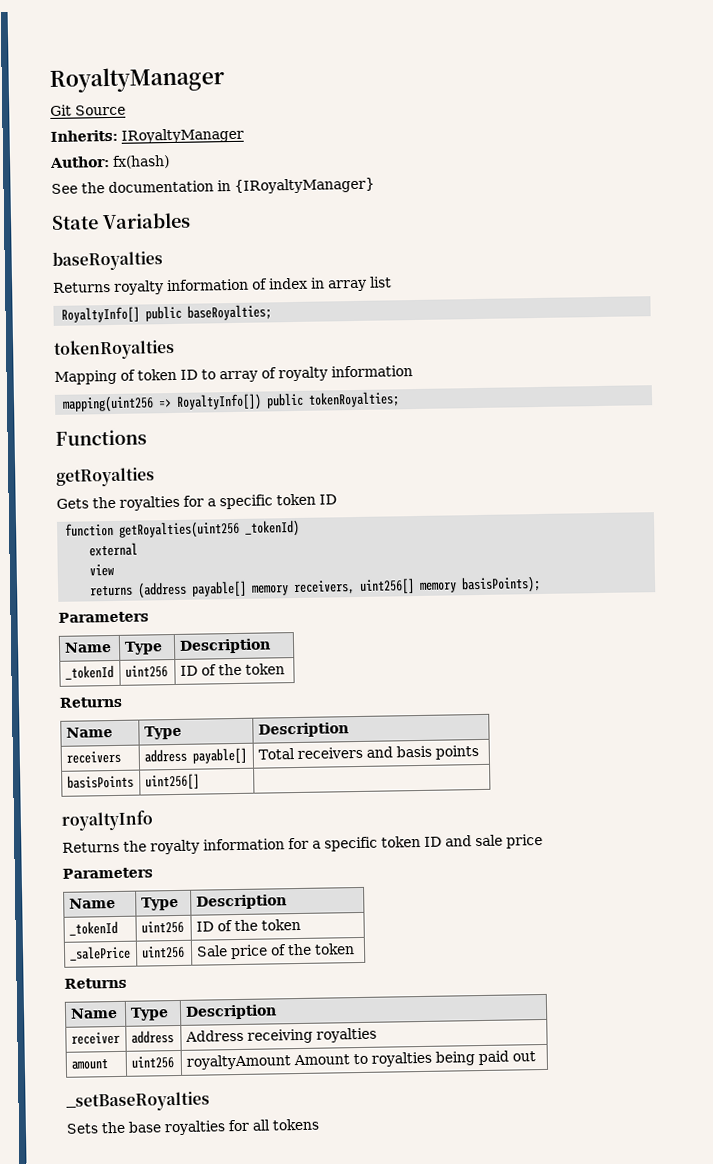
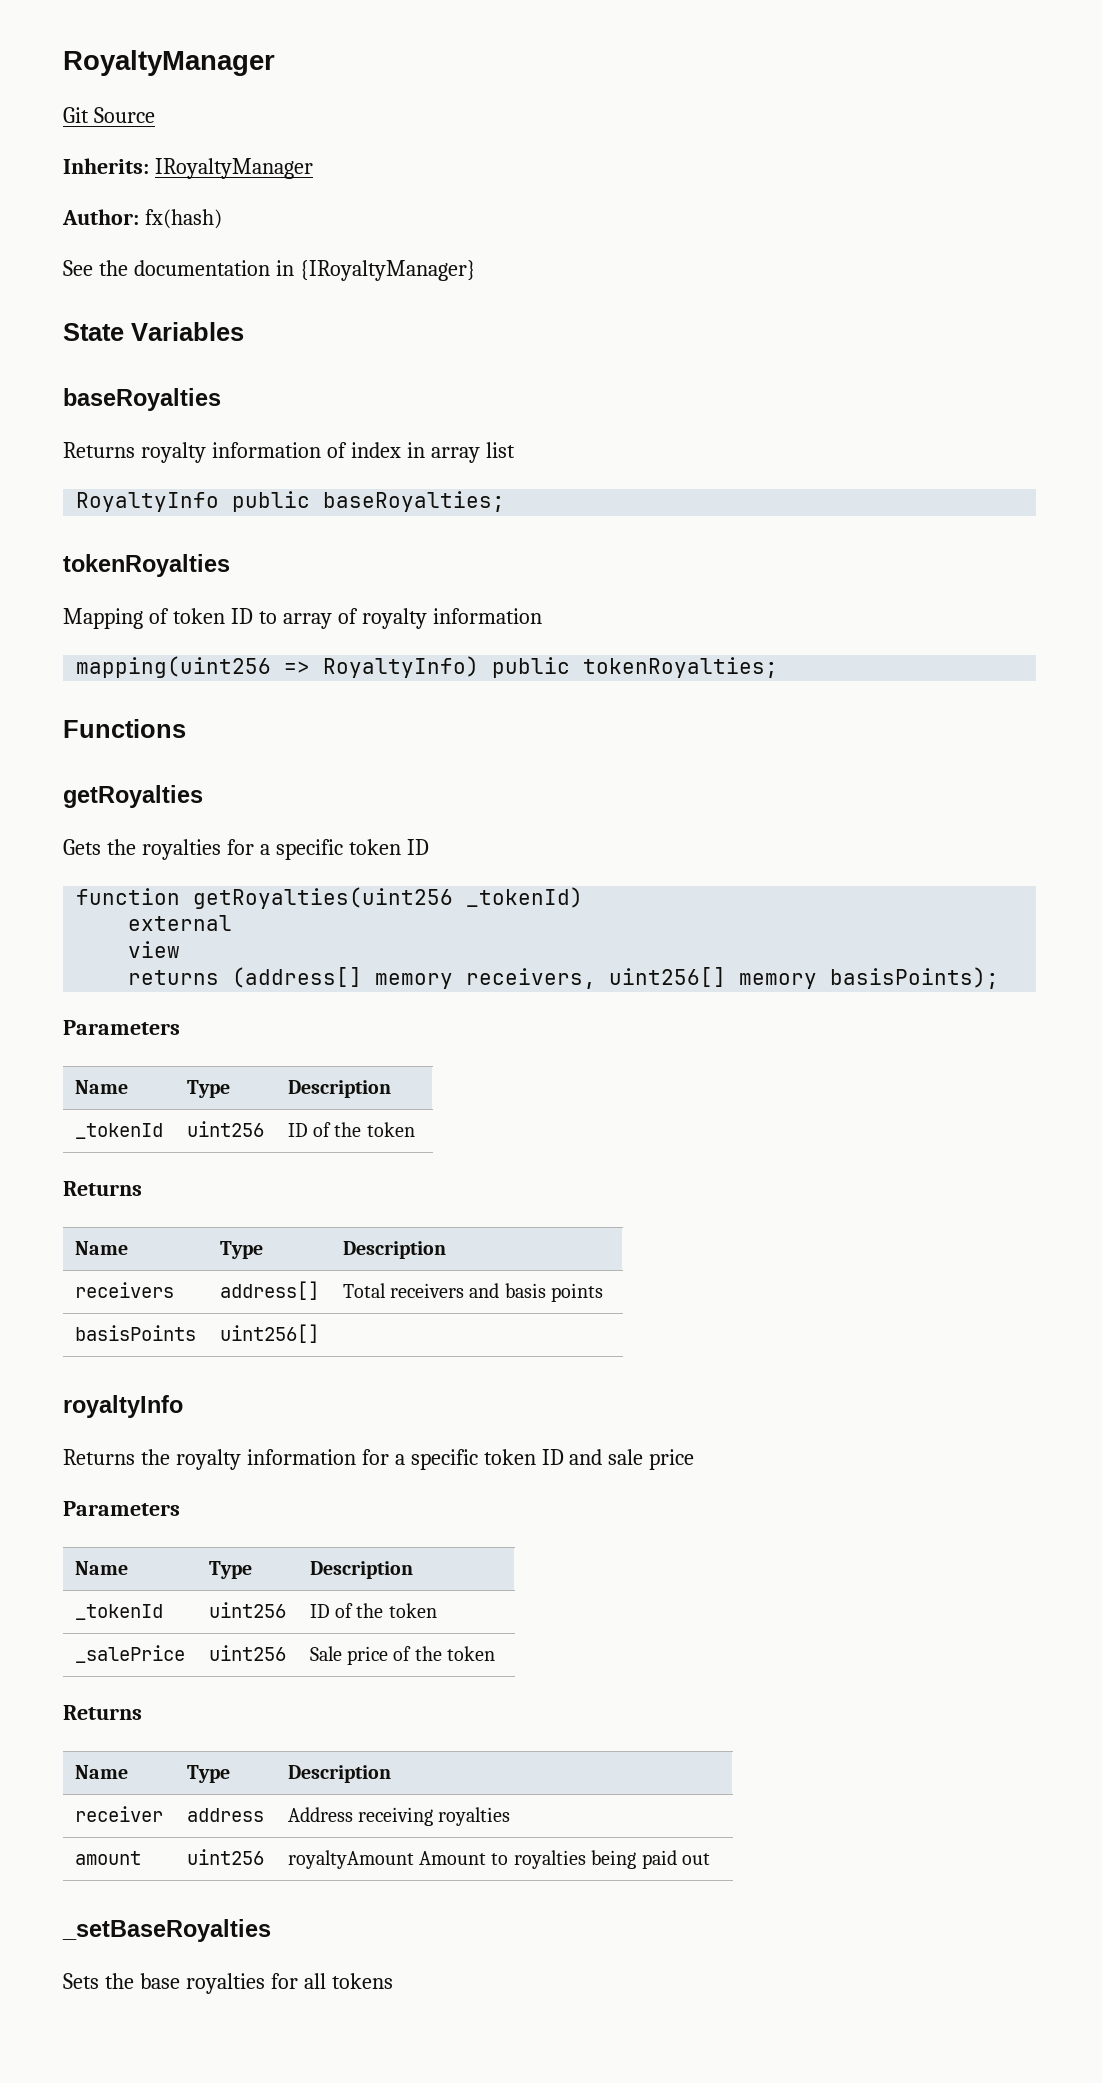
- RoyaltyInfo[] public baseRoyalties;
+ RoyaltyInfo public baseRoyalties;
- mapping(uint256 => RoyaltyInfo[]) public tokenRoyalties;
+ mapping(uint256 => RoyaltyInfo) public tokenRoyalties;
- returns (address payable[] memory receivers, uint256[] memory basisPoints);
+ returns (address[] memory receivers, uint256[] memory basisPoints);
- receivers | address payable[] | Total receivers and basis points
+ receivers | address[] | Total receivers and basis points

